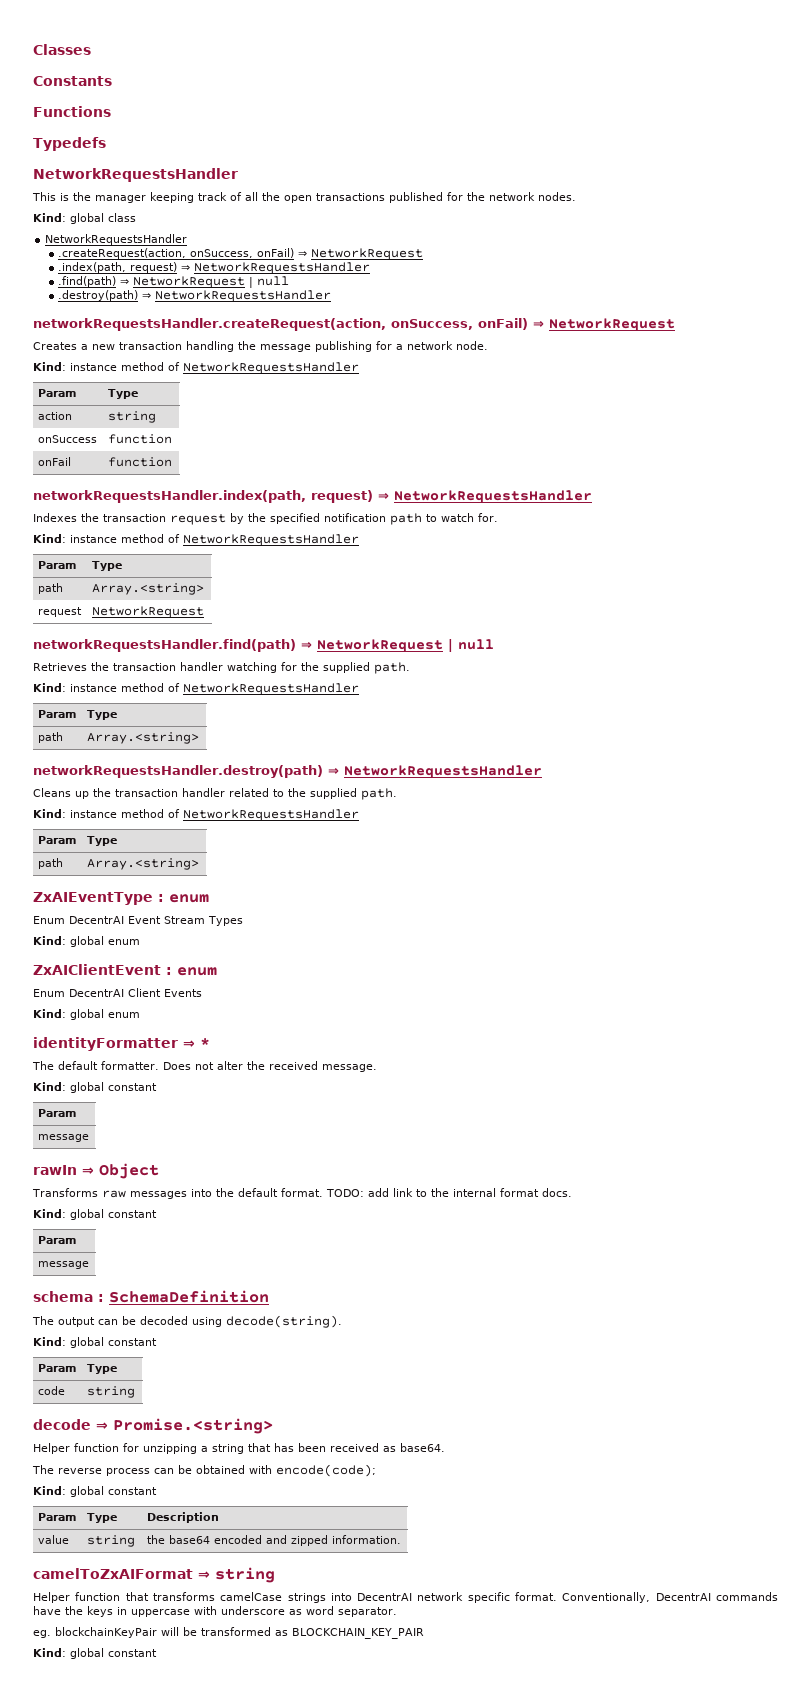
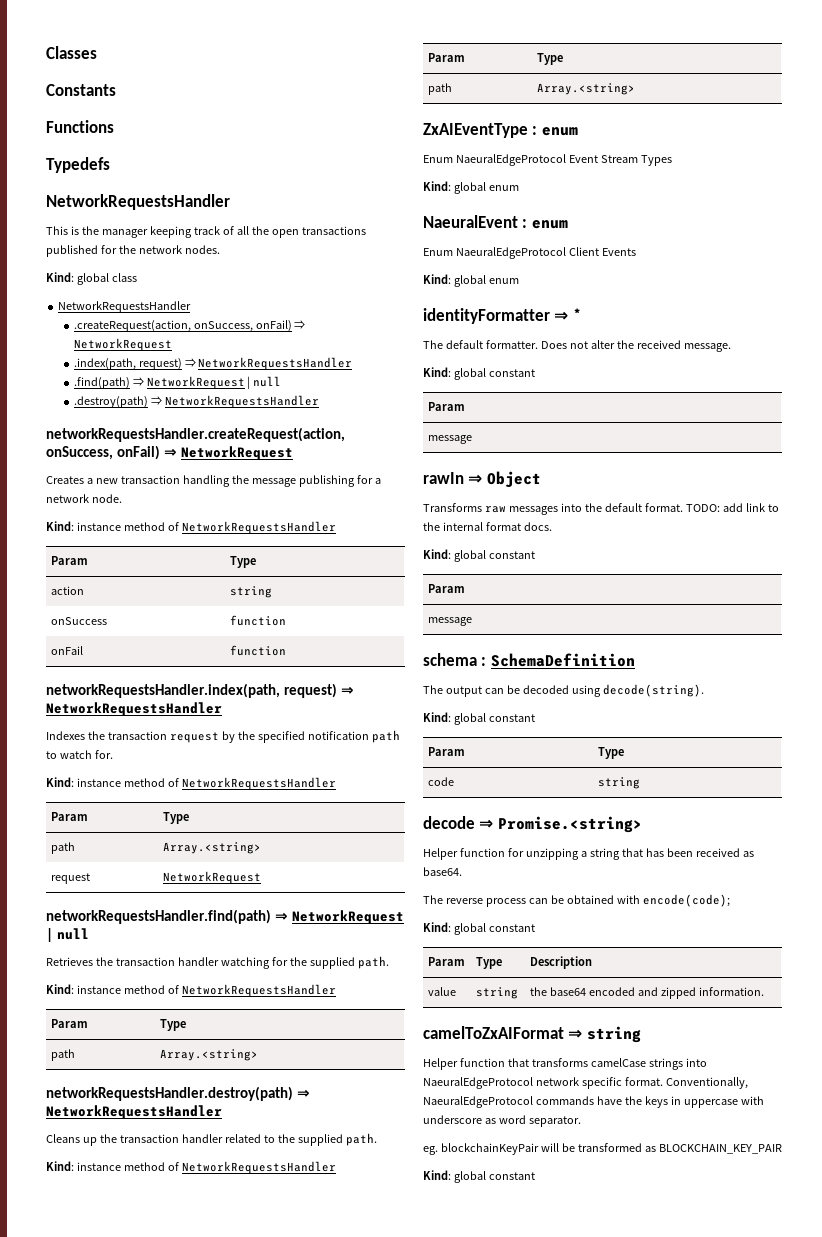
- Enum DecentrAI Event Stream Types
+ Enum NaeuralEdgeProtocol Event Stream Types
- ZxAIClientEvent : enum
- Enum DecentrAI Client Events
+ NaeuralEvent : enum
+ Enum NaeuralEdgeProtocol Client Events
- Helper function that transforms camelCase strings into DecentrAI network specific format.
+ Helper function that transforms camelCase strings into NaeuralEdgeProtocol network specific format.
- Conventionally, DecentrAI commands have the keys in uppercase with underscore as word separator.
+ Conventionally, NaeuralEdgeProtocol commands have the keys in uppercase with underscore as word separator.

